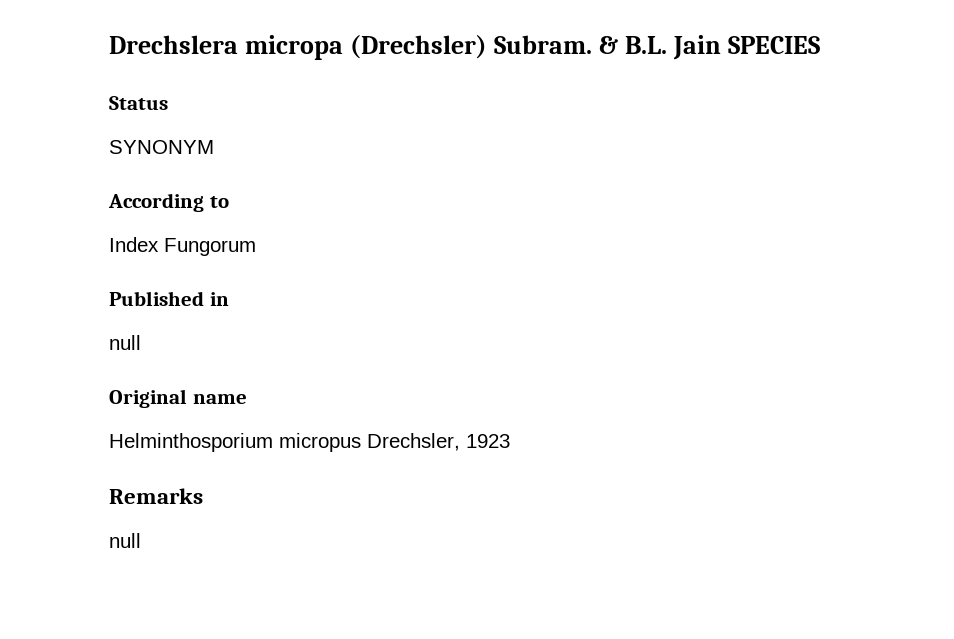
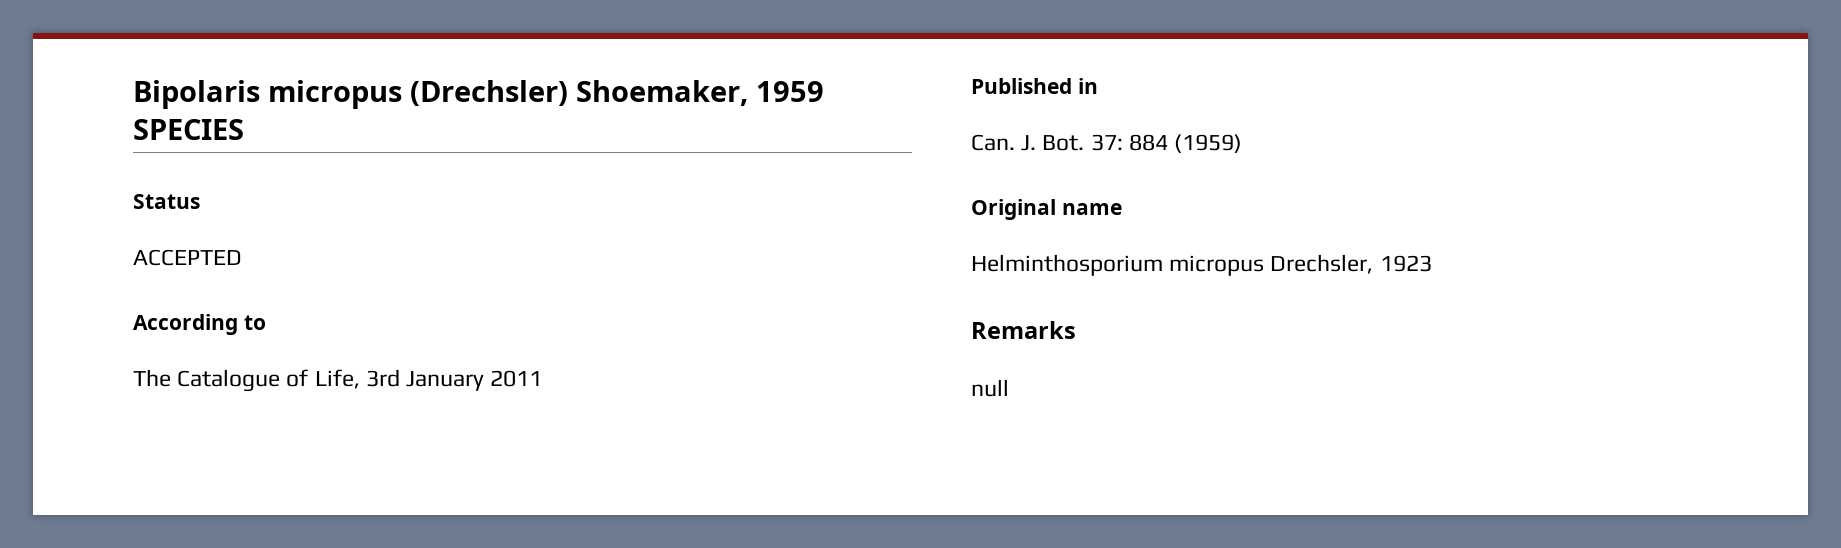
- Drechslera micropa (Drechsler) Subram. & B.L. Jain SPECIES
+ Bipolaris micropus (Drechsler) Shoemaker, 1959 SPECIES
- SYNONYM
+ ACCEPTED
- Index Fungorum
+ The Catalogue of Life, 3rd January 2011
  Published in
- null
+ Can. J. Bot. 37: 884 (1959)

